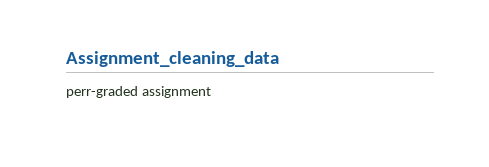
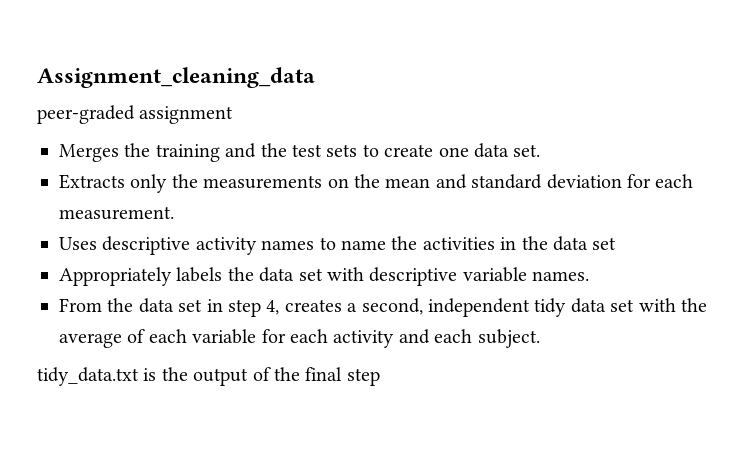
- perr-graded assignment
+ peer-graded assignment
+ Merges the training and the test sets to create one data set.
+ Extracts only the measurements on the mean and standard deviation for each measurement.
+ Uses descriptive activity names to name the activities in the data set
+ Appropriately labels the data set with descriptive variable names.
+ From the data set in step 4, creates a second, independent tidy data set with the average of each variable for each activity and each subject.
+ tidy_data.txt is the output of the final step

